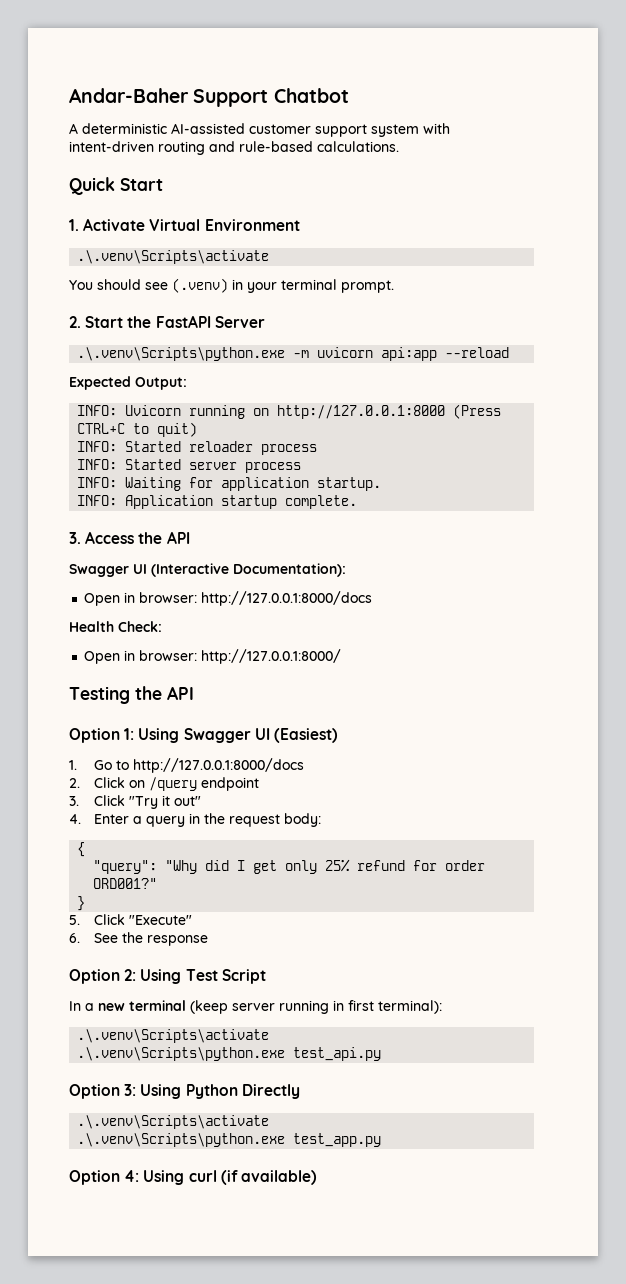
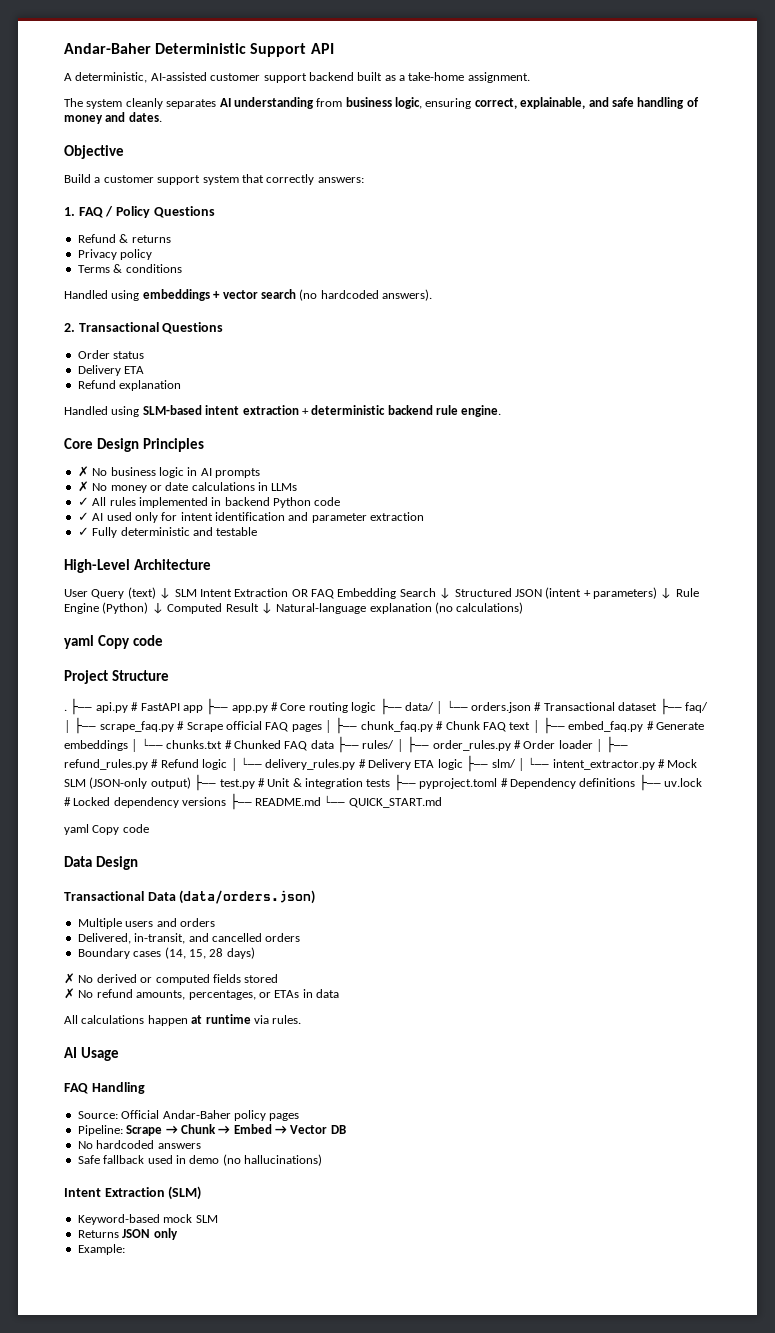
- Andar-Baher Support Chatbot
+ Andar-Baher Deterministic Support API
- A deterministic AI-assisted customer support system with intent-driven routing and rule-based calculations.
- Quick Start
- 1. Activate Virtual Environment
- .\.venv\Scripts\activate
- You should see (.venv) in your terminal prompt.
- 2. Start the FastAPI Server
- .\.venv\Scripts\python.exe -m uvicorn api:app --reload
- Expected Output:
- INFO: Uvicorn running on http://127.0.0.1:8000 (Press CTRL+C to quit)
- INFO: Started reloader process
- INFO: Started server process
- INFO: Waiting for application startup.
- INFO: Application startup complete.
- 3. Access the API
- Swagger UI (Interactive Documentation):
- Open in browser: http://127.0.0.1:8000/docs
- Health Check:
- Open in browser: http://127.0.0.1:8000/
- Testing the API
- Option 1: Using Swagger UI (Easiest)
- 1. Go to http://127.0.0.1:8000/docs
- 2. Click on /query endpoint
- 3. Click "Try it out"
- 4. Enter a query in the request body:
- {
- "query": "Why did I get only 25% refund for order ORD001?"
- }
- 5. Click "Execute"
- 6. See the response
- Option 2: Using Test Script
- In a new terminal (keep server running in first terminal):
- .\.venv\Scripts\activate
- .\.venv\Scripts\python.exe test_api.py
- Option 3: Using Python Directly
- .\.venv\Scripts\activate
- .\.venv\Scripts\python.exe test_app.py
- Option 4: Using curl (if available)
+ A deterministic, AI-assisted customer support backend built as a take-home assignment.
+ The system cleanly separates AI understanding from business logic, ensuring correct, explainable, and safe handling of money and dates.
+ Objective
+ Build a customer support system that correctly answers:
+ 1. FAQ / Policy Questions
+ Refund & returns
+ Privacy policy
+ Terms & conditions
+ Handled using embeddings + vector search (no hardcoded answers).
+ 2. Transactional Questions
+ Order status
+ Delivery ETA
+ Refund explanation
+ Handled using SLM-based intent extraction + deterministic backend rule engine.
+ Core Design Principles
+ ✗ No business logic in AI prompts
+ ✗ No money or date calculations in LLMs
+ ✓ All rules implemented in backend Python code
+ ✓ AI used only for intent identification and parameter extraction
+ ✓ Fully deterministic and testable
+ High-Level Architecture
+ User Query (text) ↓ SLM Intent Extraction OR FAQ Embedding Search ↓ Structured JSON (intent + parameters) ↓ Rule Engine (Python) ↓ Computed Result ↓ Natural-language explanation (no calculations)
+ yaml Copy code
+ Project Structure
+ . ├── api.py # FastAPI app ├── app.py # Core routing logic ├── data/ │ └── orders.json # Transactional dataset ├── faq/ │ ├── scrape_faq.py # Scrape official FAQ pages │ ├── chunk_faq.py # Chunk FAQ text │ ├── embed_faq.py # Generate embeddings │ └── chunks.txt # Chunked FAQ data ├── rules/ │ ├── order_rules.py # Order loader │ ├── refund_rules.py # Refund logic │ └── delivery_rules.py # Delivery ETA logic ├── slm/ │ └── intent_extractor.py # Mock SLM (JSON-only output) ├── test.py # Unit & integration tests ├── pyproject.toml # Dependency definitions ├── uv.lock # Locked dependency versions ├── README.md └── QUICK_START.md
+ yaml Copy code
+ Data Design
+ Transactional Data (data/orders.json)
+ Multiple users and orders
+ Delivered, in-transit, and cancelled orders
+ Boundary cases (14, 15, 28 days)
+ ✗ No derived or computed fields stored
+ ✗ No refund amounts, percentages, or ETAs in data
+ All calculations happen at runtime via rules.
+ AI Usage
+ FAQ Handling
+ Source: Official Andar-Baher policy pages
+ Pipeline: Scrape → Chunk → Embed → Vector DB
+ No hardcoded answers
+ Safe fallback used in demo (no hallucinations)
+ Intent Extraction (SLM)
+ Keyword-based mock SLM
+ Returns JSON only
+ Example:

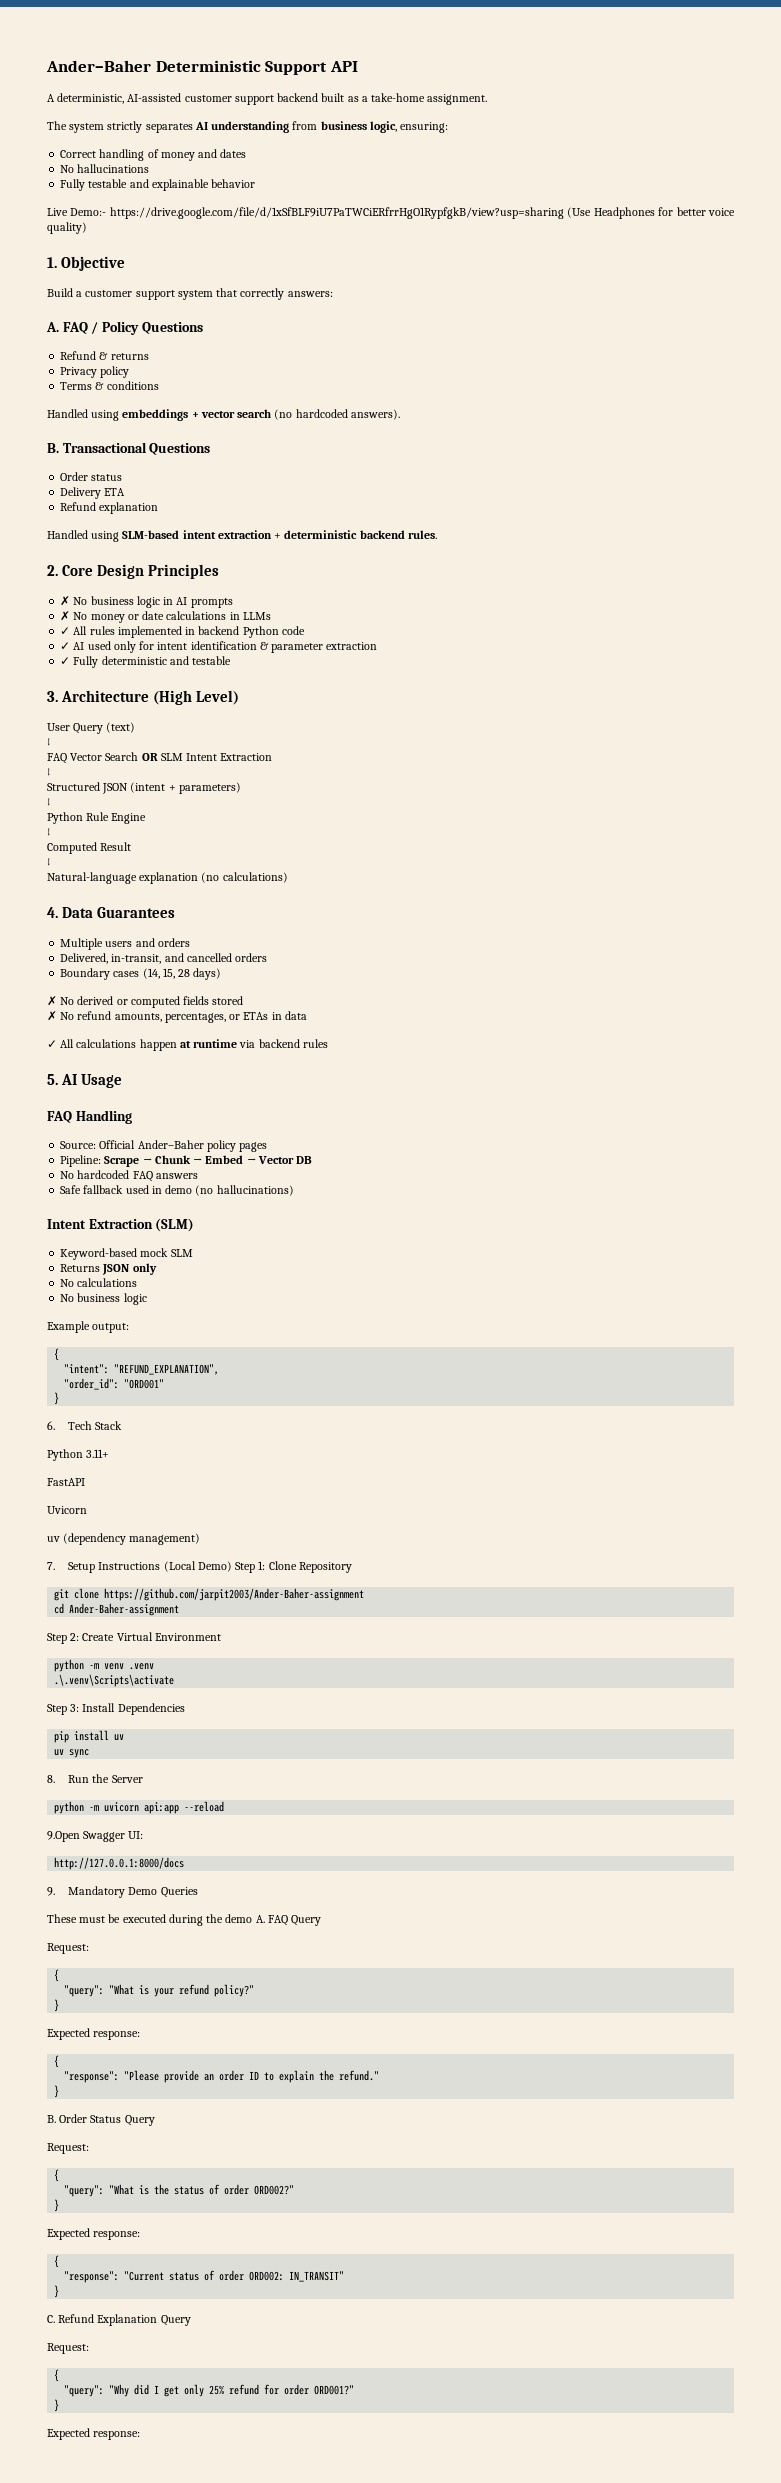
- Andar-Baher Deterministic Support API
+ Ander–Baher Deterministic Support API
- The system cleanly separates AI understanding from business logic, ensuring correct, explainable, and safe handling of money and dates.
- Objective
+ The system strictly separates AI understanding from business logic, ensuring:
+ Correct handling of money and dates
+ No hallucinations
+ Fully testable and explainable behavior
+ Live Demo:- https://drive.google.com/file/d/1xSfBLF9iU7PaTWCiERfrrHgO1RypfgkB/view?usp=sharing (Use Headphones for better voice quality)
+ 1. Objective
- 1. FAQ / Policy Questions
+ A. FAQ / Policy Questions
- 2. Transactional Questions
+ B. Transactional Questions
- Handled using SLM-based intent extraction + deterministic backend rule engine.
- Core Design Principles
+ Handled using SLM-based intent extraction + deterministic backend rules.
+ 2. Core Design Principles
- ✓ AI used only for intent identification and parameter extraction
+ ✓ AI used only for intent identification & parameter extraction
- High-Level Architecture
+ 3. Architecture (High Level)
- User Query (text) ↓ SLM Intent Extraction OR FAQ Embedding Search ↓ Structured JSON (intent + parameters) ↓ Rule Engine (Python) ↓ Computed Result ↓ Natural-language explanation (no calculations)
- yaml Copy code
- Project Structure
- . ├── api.py # FastAPI app ├── app.py # Core routing logic ├── data/ │ └── orders.json # Transactional dataset ├── faq/ │ ├── scrape_faq.py # Scrape official FAQ pages │ ├── chunk_faq.py # Chunk FAQ text │ ├── embed_faq.py # Generate embeddings │ └── chunks.txt # Chunked FAQ data ├── rules/ │ ├── order_rules.py # Order loader │ ├── refund_rules.py # Refund logic │ └── delivery_rules.py # Delivery ETA logic ├── slm/ │ └── intent_extractor.py # Mock SLM (JSON-only output) ├── test.py # Unit & integration tests ├── pyproject.toml # Dependency definitions ├── uv.lock # Locked dependency versions ├── README.md └── QUICK_START.md
- yaml Copy code
- Data Design
- Transactional Data (data/orders.json)
+ User Query (text)
+ ↓
+ FAQ Vector Search OR SLM Intent Extraction
+ ↓
+ Structured JSON (intent + parameters)
+ ↓
+ Python Rule Engine
+ ↓
+ Computed Result
+ ↓
+ Natural-language explanation (no calculations)
+ 4. Data Guarantees
- All calculations happen at runtime via rules.
- AI Usage
+ ✓ All calculations happen at runtime via backend rules
+ 5. AI Usage
- Source: Official Andar-Baher policy pages
+ Source: Official Ander–Baher policy pages
- No hardcoded answers
+ No hardcoded FAQ answers
- Example:
+ No calculations
+ No business logic
+ Example output:
+ {
+ "intent": "REFUND_EXPLANATION",
+ "order_id": "ORD001"
+ }
+ 6. Tech Stack
+ Python 3.11+
+ FastAPI
+ Uvicorn
+ uv (dependency management)
+ 7. Setup Instructions (Local Demo) Step 1: Clone Repository
+ git clone https://github.com/jarpit2003/Ander-Baher-assignment
+ cd Ander-Baher-assignment
+ Step 2: Create Virtual Environment
+ python -m venv .venv
+ .\.venv\Scripts\activate
+ Step 3: Install Dependencies
+ pip install uv
+ uv sync
+ 8. Run the Server
+ python -m uvicorn api:app --reload
+ 9.Open Swagger UI:
+ http://127.0.0.1:8000/docs
+ 9. Mandatory Demo Queries
+ These must be executed during the demo A. FAQ Query
+ Request:
+ {
+ "query": "What is your refund policy?"
+ }
+ Expected response:
+ {
+ "response": "Please provide an order ID to explain the refund."
+ }
+ B. Order Status Query
+ Request:
+ {
+ "query": "What is the status of order ORD002?"
+ }
+ Expected response:
+ {
+ "response": "Current status of order ORD002: IN_TRANSIT"
+ }
+ C. Refund Explanation Query
+ Request:
+ {
+ "query": "Why did I get only 25% refund for order ORD001?"
+ }
+ Expected response:

